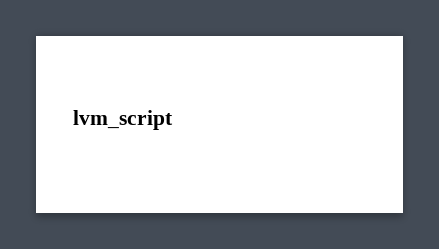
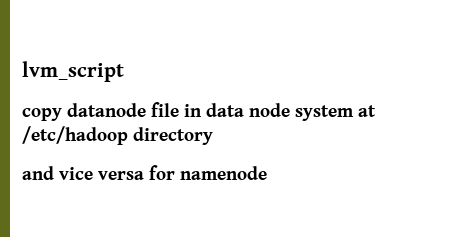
+ copy datanode file in data node system at /etc/hadoop directory
+ and vice versa for namenode

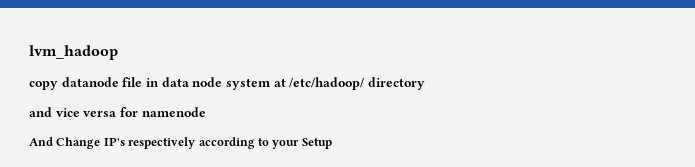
- lvm_script
+ lvm_hadoop
- copy datanode file in data node system at /etc/hadoop directory
+ copy datanode file in data node system at /etc/hadoop/ directory
+ And Change IP's respectively according to your Setup

